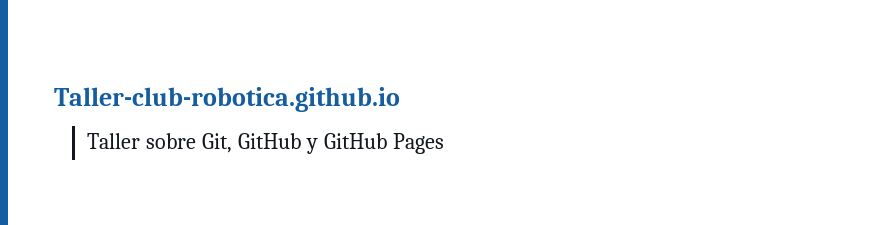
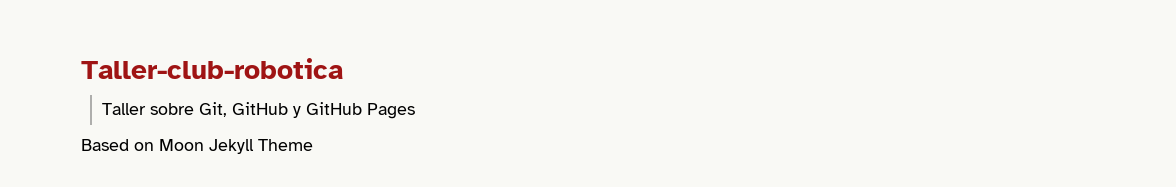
- Taller-club-robotica.github.io
+ Taller-club-robotica
+ Based on Moon Jekyll Theme

